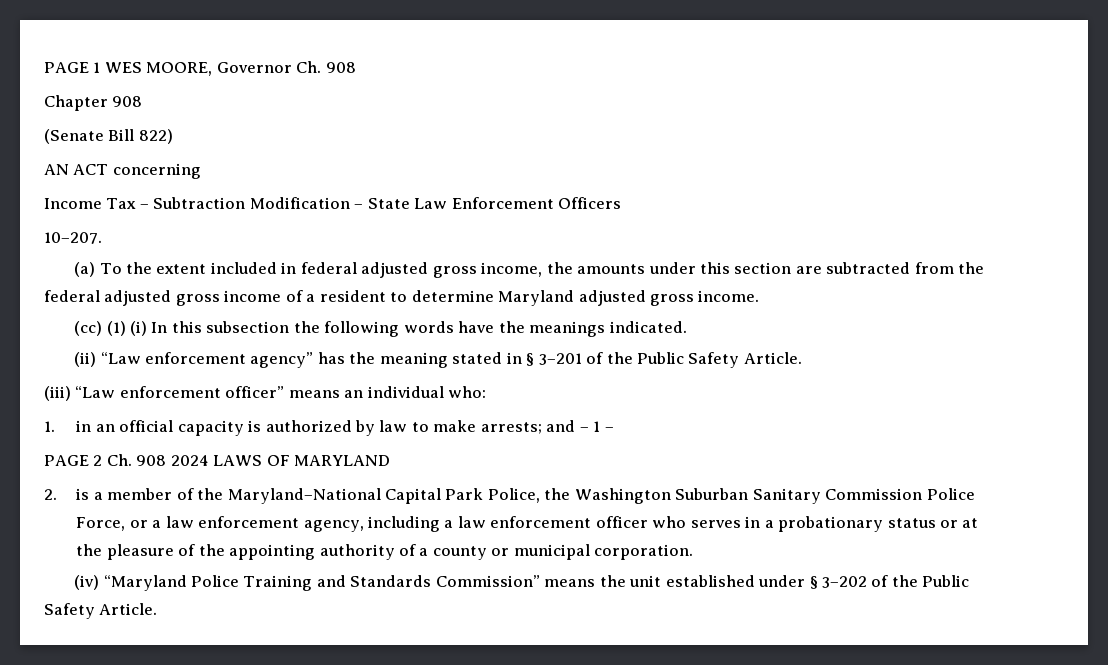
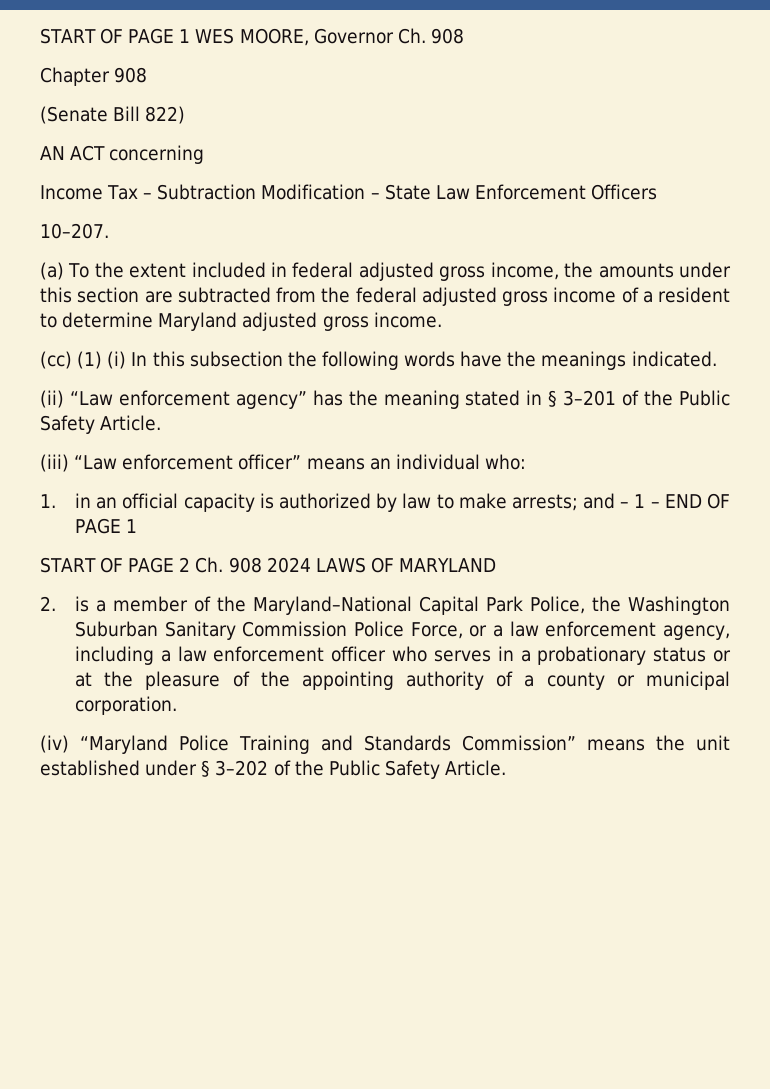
- PAGE 1 WES MOORE, Governor Ch. 908
+ START OF PAGE 1 WES MOORE, Governor Ch. 908
- 1. in an official capacity is authorized by law to make arrests; and – 1 –
- PAGE 2 Ch. 908 2024 LAWS OF MARYLAND
+ 1. in an official capacity is authorized by law to make arrests; and – 1 – END OF PAGE 1
+ START OF PAGE 2 Ch. 908 2024 LAWS OF MARYLAND

